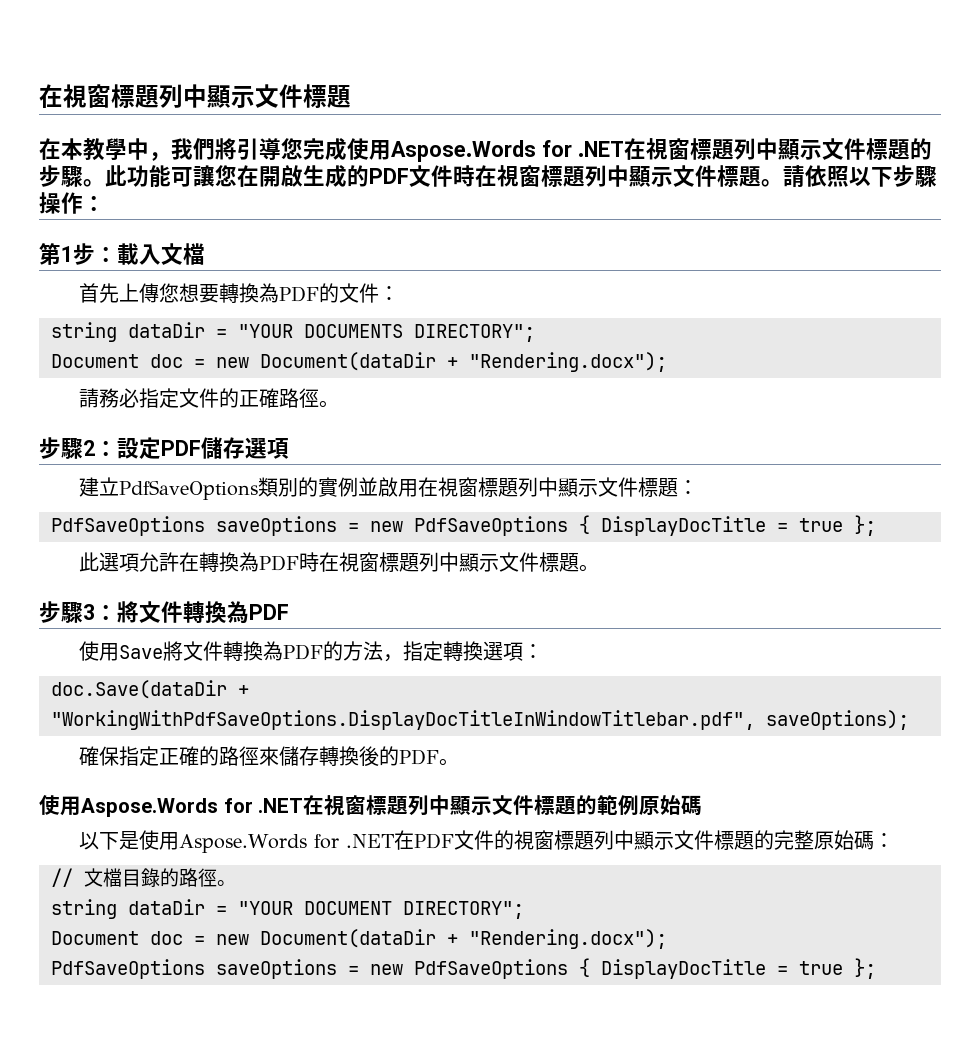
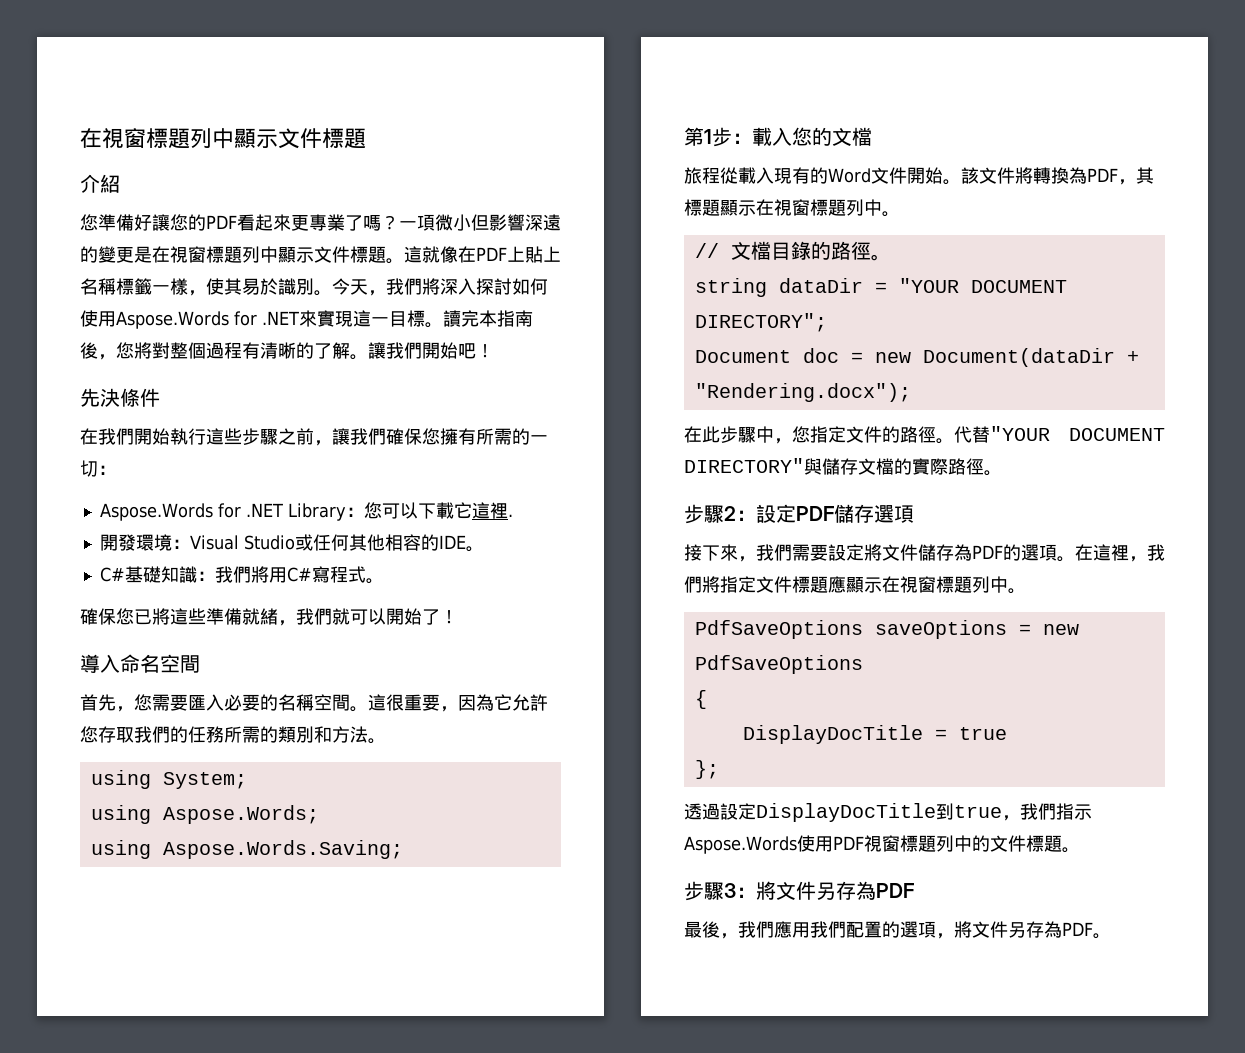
- 在本教學中，我們將引導您完成使用Aspose.Words for .NET在視窗標題列中顯示文件標題的步驟。此功能可讓您在開啟生成的PDF文件時在視窗標題列中顯示文件標題。請依照以下步驟操作：
+ 介紹
+ 您準備好讓您的PDF看起來更專業了嗎？一項微小但影響深遠的變更是在視窗標題列中顯示文件標題。這就像在PDF上貼上名稱標籤一樣，使其易於識別。今天，我們將深入探討如何使用Aspose.Words for .NET來實現這一目標。讀完本指南後，您將對整個過程有清晰的了解。讓我們開始吧！
+ 先決條件
+ 在我們開始執行這些步驟之前，讓我們確保您擁有所需的一切：
+ Aspose.Words for .NET Library：您可以下載它這裡.
+ 開發環境：Visual Studio或任何其他相容的IDE。
+ C#基礎知識：我們將用C#寫程式。
+ 確保您已將這些準備就緒，我們就可以開始了！
+ 導入命名空間
+ 首先，您需要匯入必要的名稱空間。這很重要，因為它允許您存取我們的任務所需的類別和方法。
+ using System;
+ using Aspose.Words;
+ using Aspose.Words.Saving;
- 第1步：載入文檔
+ 第1步：載入您的文檔
- 首先上傳您想要轉換為PDF的文件：
- string dataDir = "YOUR DOCUMENTS DIRECTORY";
- Document doc = new Document(dataDir + "Rendering.docx");
- 請務必指定文件的正確路徑。
- 步驟2：設定PDF儲存選項
- 建立PdfSaveOptions類別的實例並啟用在視窗標題列中顯示文件標題：
- PdfSaveOptions saveOptions = new PdfSaveOptions { DisplayDocTitle = true };
- 此選項允許在轉換為PDF時在視窗標題列中顯示文件標題。
- 步驟3：將文件轉換為PDF
- 使用Save將文件轉換為PDF的方法，指定轉換選項：
- doc.Save(dataDir + "WorkingWithPdfSaveOptions.DisplayDocTitleInWindowTitlebar.pdf", saveOptions);
- 確保指定正確的路徑來儲存轉換後的PDF。
- 使用Aspose.Words for .NET在視窗標題列中顯示文件標題的範例原始碼
- 以下是使用Aspose.Words for .NET在PDF文件的視窗標題列中顯示文件標題的完整原始碼：
+ 旅程從載入現有的Word文件開始。該文件將轉換為PDF，其標題顯示在視窗標題列中。
  string dataDir = "YOUR DOCUMENT DIRECTORY";
  Document doc = new Document(dataDir + "Rendering.docx");
- PdfSaveOptions saveOptions = new PdfSaveOptions { DisplayDocTitle = true };
+ 在此步驟中，您指定文件的路徑。代替"YOUR DOCUMENT DIRECTORY"與儲存文檔的實際路徑。
+ 步驟2：設定PDF儲存選項
+ 接下來，我們需要設定將文件儲存為PDF的選項。在這裡，我們將指定文件標題應顯示在視窗標題列中。
+ PdfSaveOptions saveOptions = new PdfSaveOptions
+ {
+ DisplayDocTitle = true
+ };
+ 透過設定DisplayDocTitle到true，我們指示Aspose.Words使用PDF視窗標題列中的文件標題。
+ 步驟3：將文件另存為PDF
+ 最後，我們應用我們配置的選項，將文件另存為PDF。

